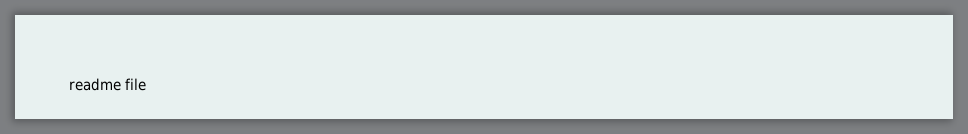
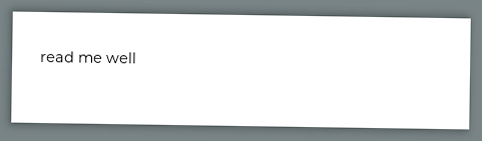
- readme file
+ read me well

